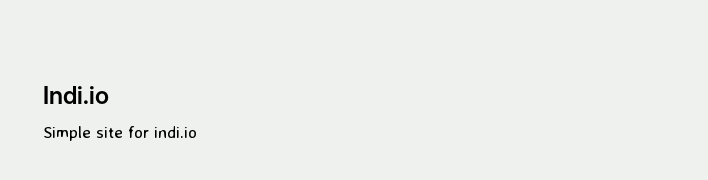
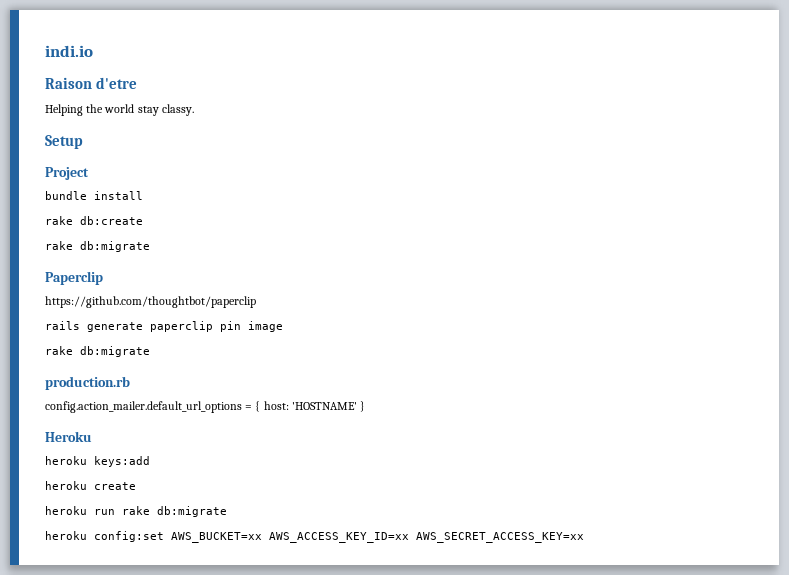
- Indi.io
- Simple site for indi.io
+ indi.io
+ Raison d'etre
+ Helping the world stay classy.
+ Setup
+ Project
+ bundle install
+ rake db:create
+ rake db:migrate
+ Paperclip
+ https://github.com/thoughtbot/paperclip
+ rails generate paperclip pin image
+ rake db:migrate
+ production.rb
+ config.action_mailer.default_url_options = { host: 'HOSTNAME' }
+ Heroku
+ heroku keys:add
+ heroku create
+ heroku run rake db:migrate
+ heroku config:set AWS_BUCKET=xx AWS_ACCESS_KEY_ID=xx AWS_SECRET_ACCESS_KEY=xx

